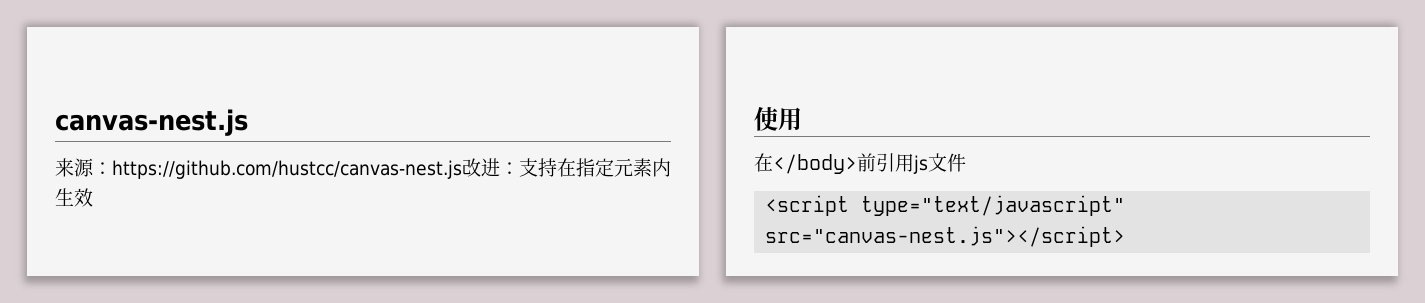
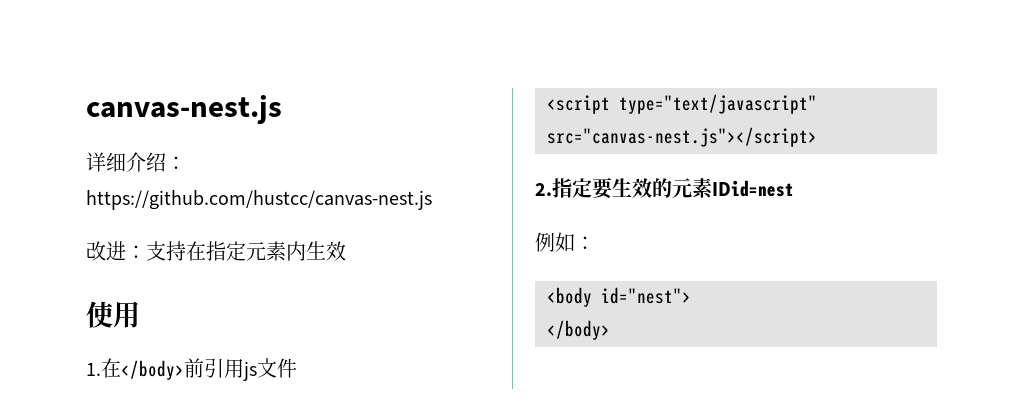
- 来源：https://github.com/hustcc/canvas-nest.js改进：支持在指定元素内生效
+ 详细介绍：https://github.com/hustcc/canvas-nest.js
+ 改进：支持在指定元素内生效
- 在</body>前引用js文件
+ 1.在</body>前引用js文件
+ 2.指定要生效的元素IDid=nest
+ 例如：
+ <body id="nest">
+ </body>

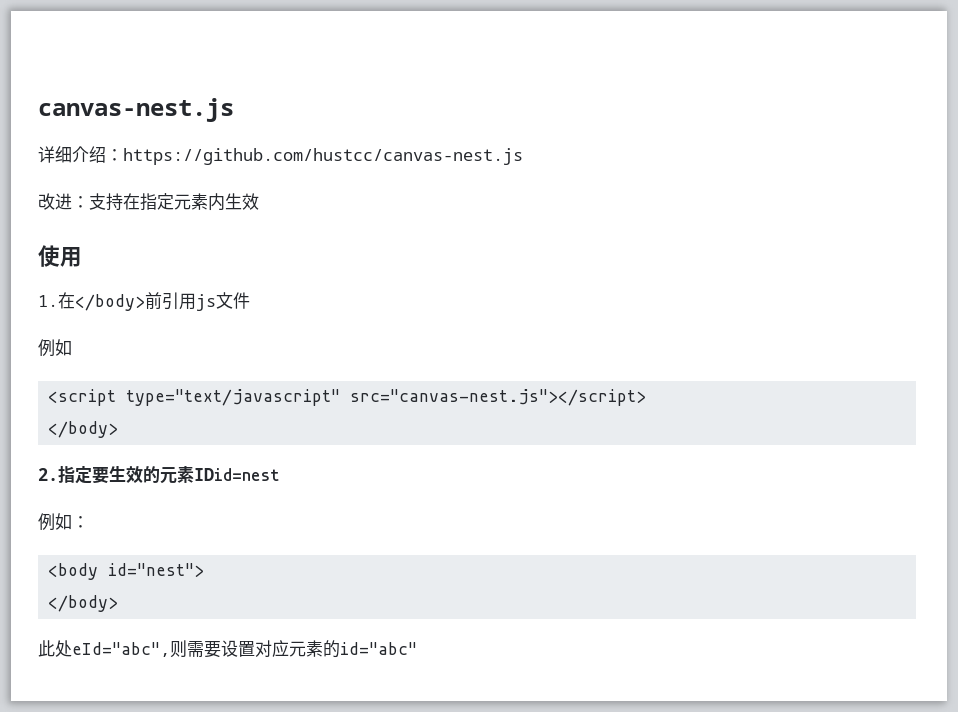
  1.在</body>前引用js文件
+ 例如
  <script type="text/javascript" src="canvas-nest.js"></script>
+ </body>
+ 此处eId="abc",则需要设置对应元素的id="abc"

